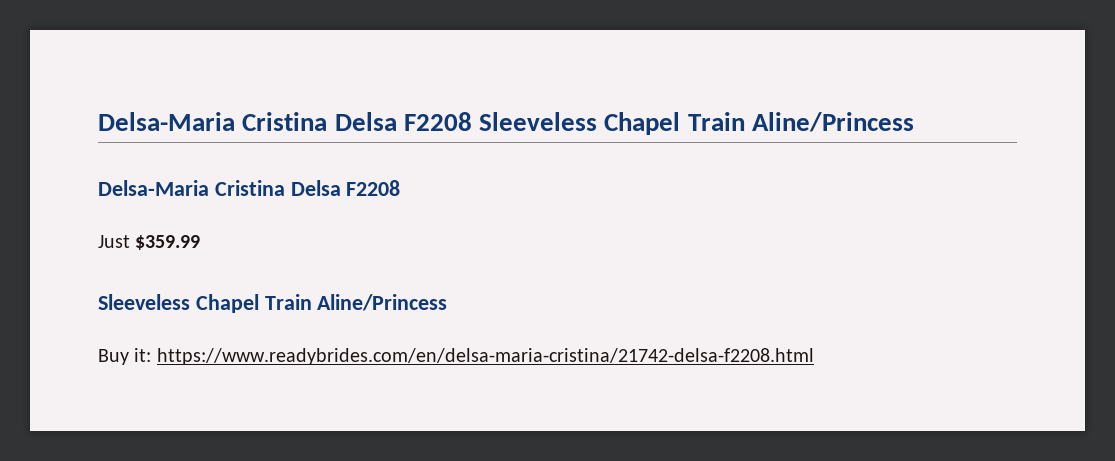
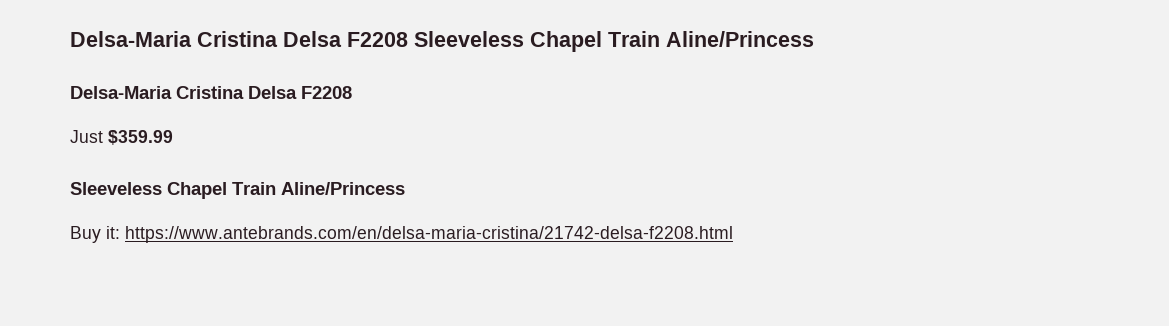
- Buy it: https://www.readybrides.com/en/delsa-maria-cristina/21742-delsa-f2208.html
+ Buy it: https://www.antebrands.com/en/delsa-maria-cristina/21742-delsa-f2208.html

